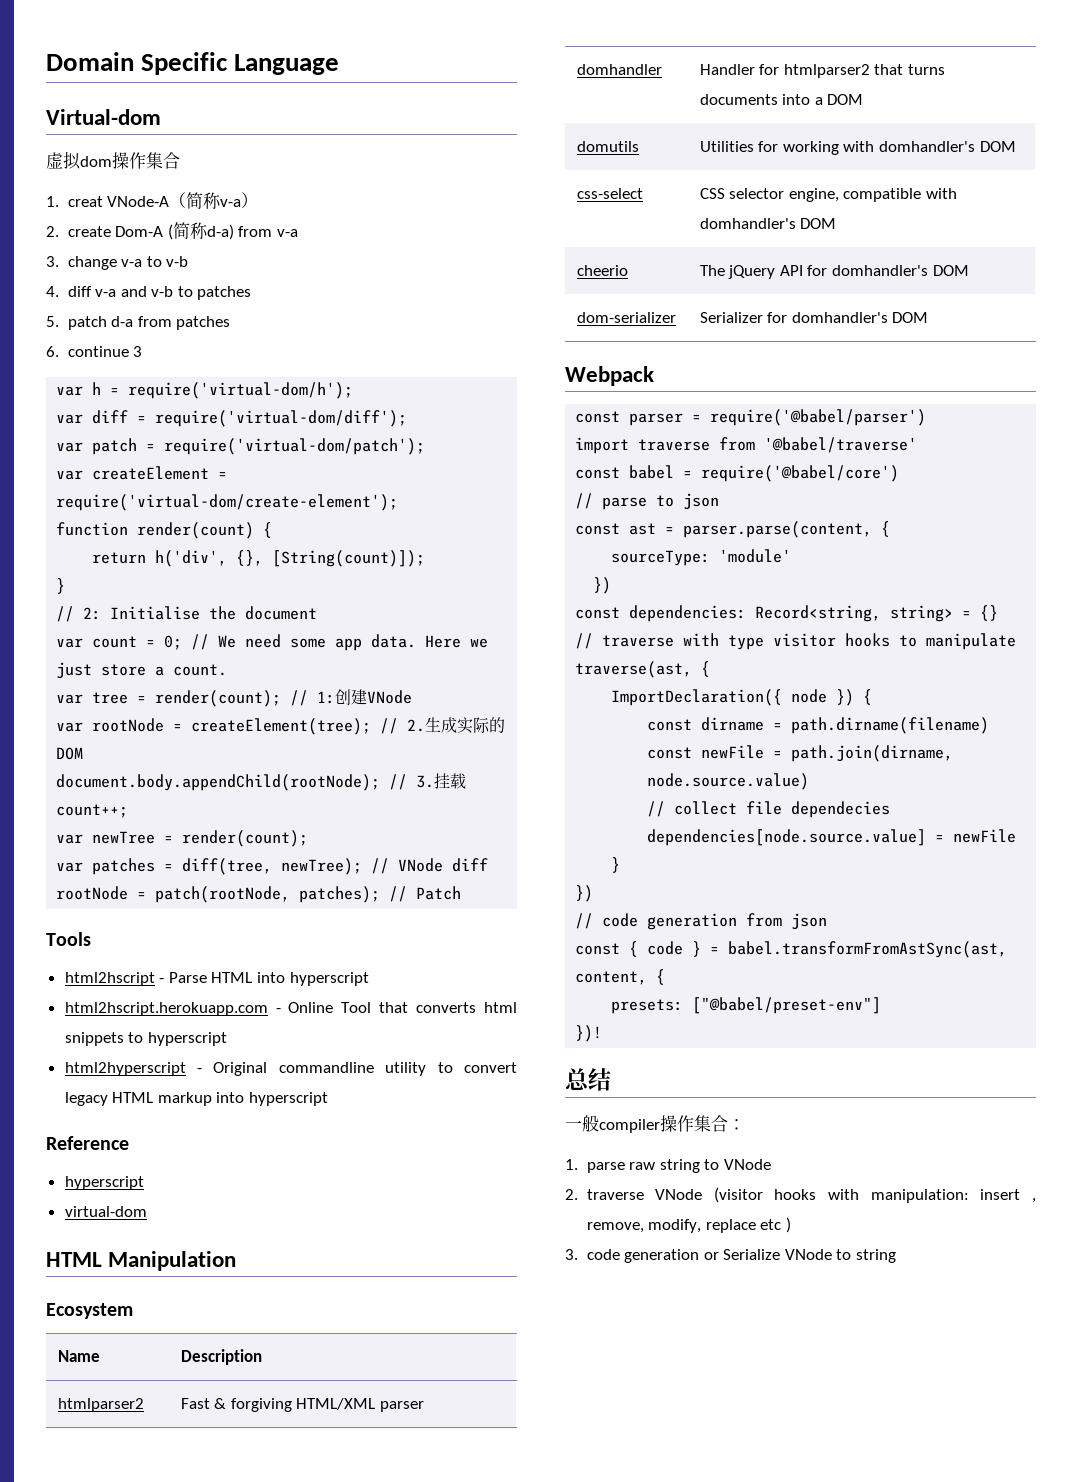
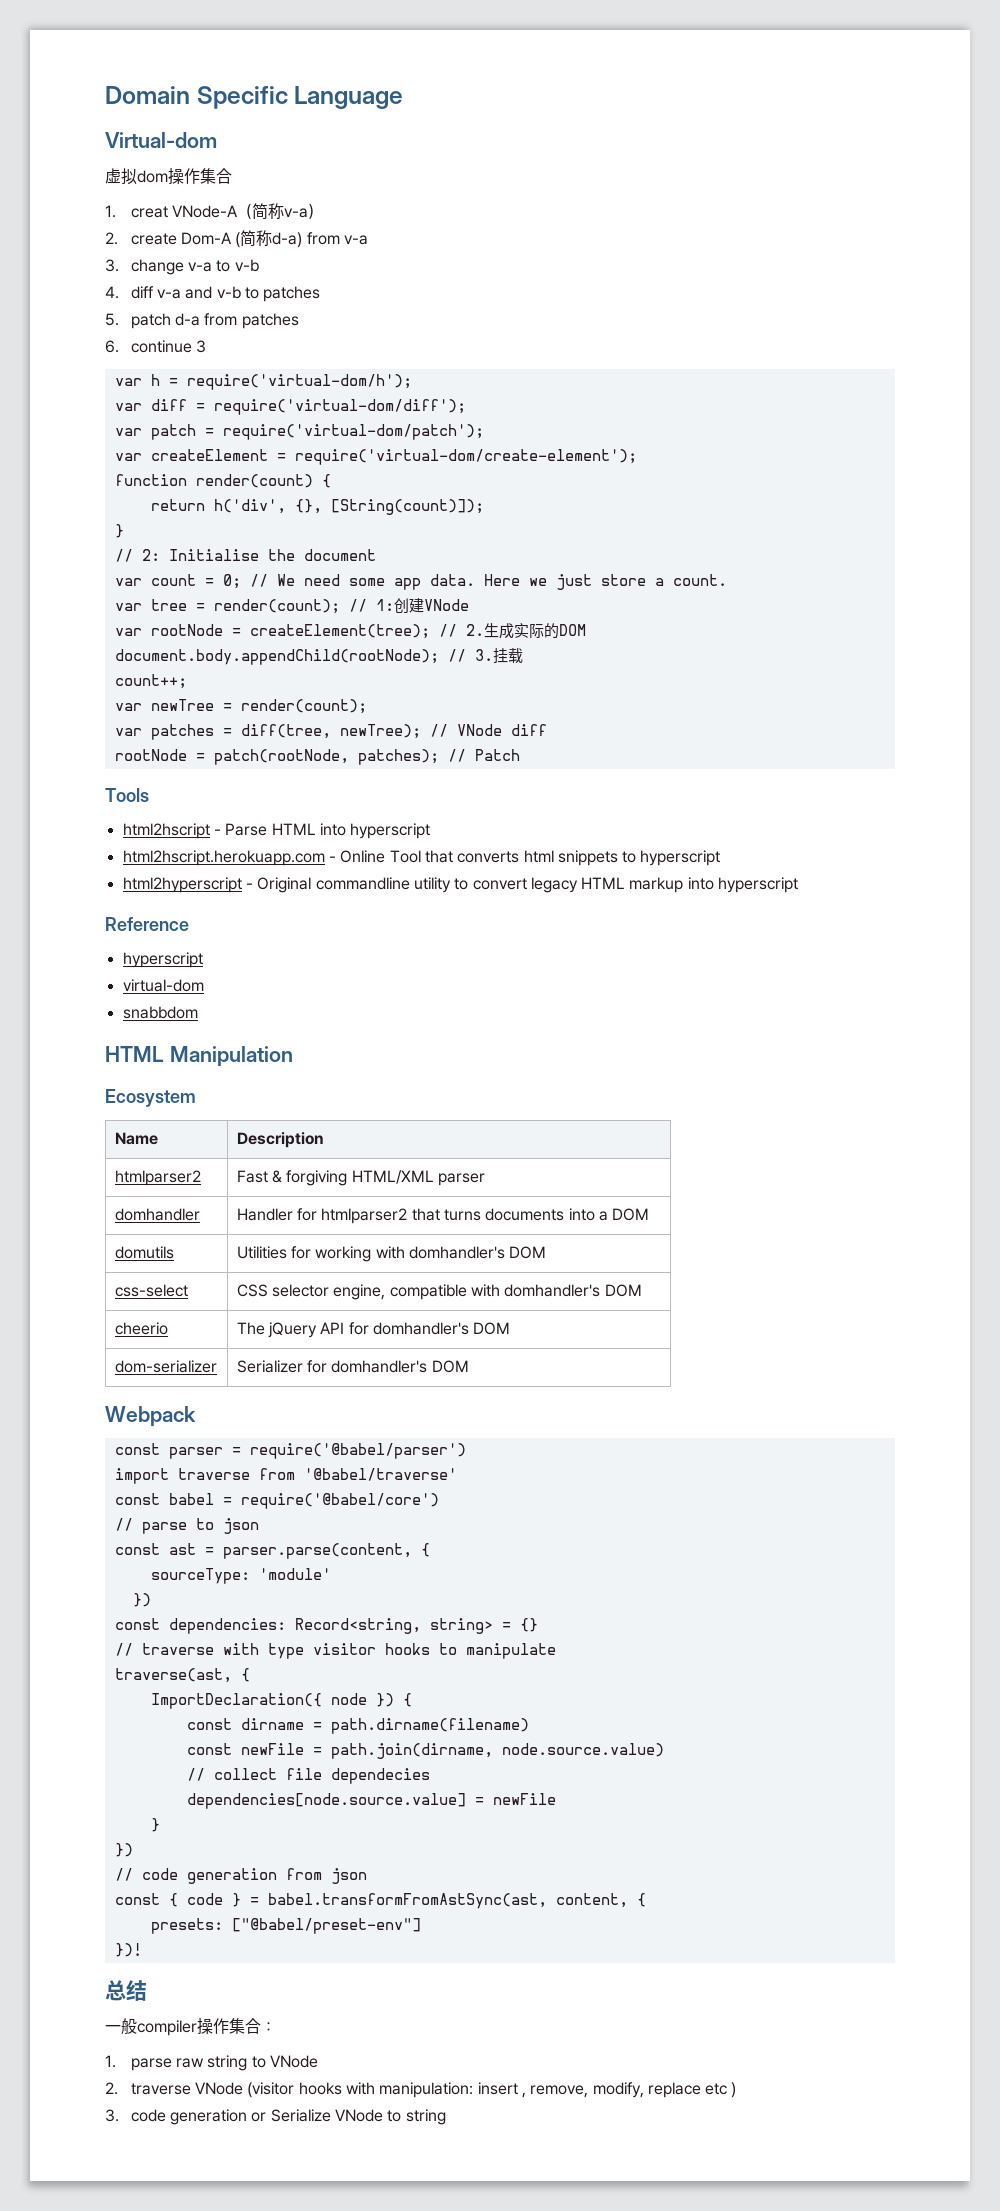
+ snabbdom

